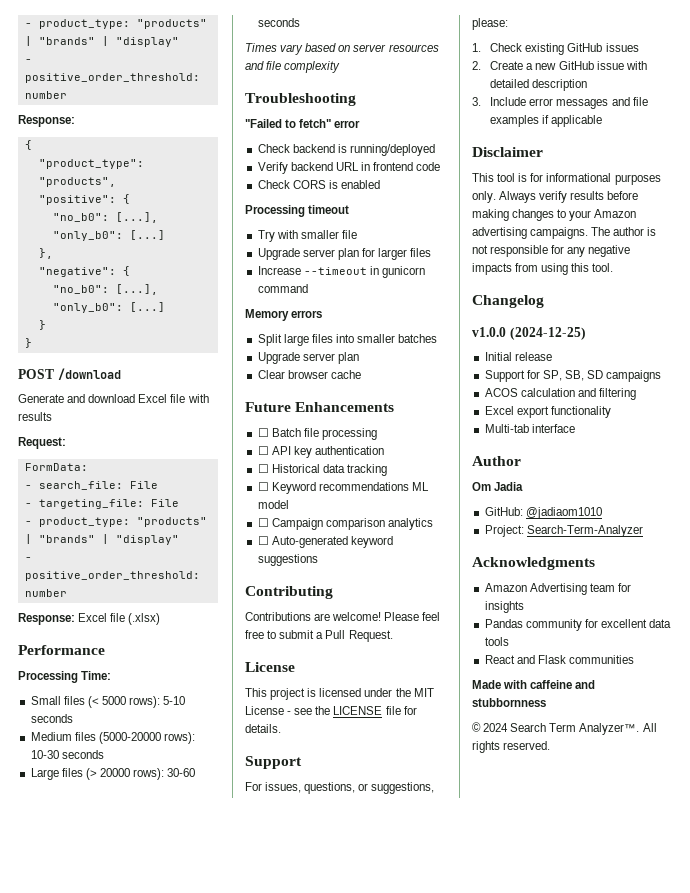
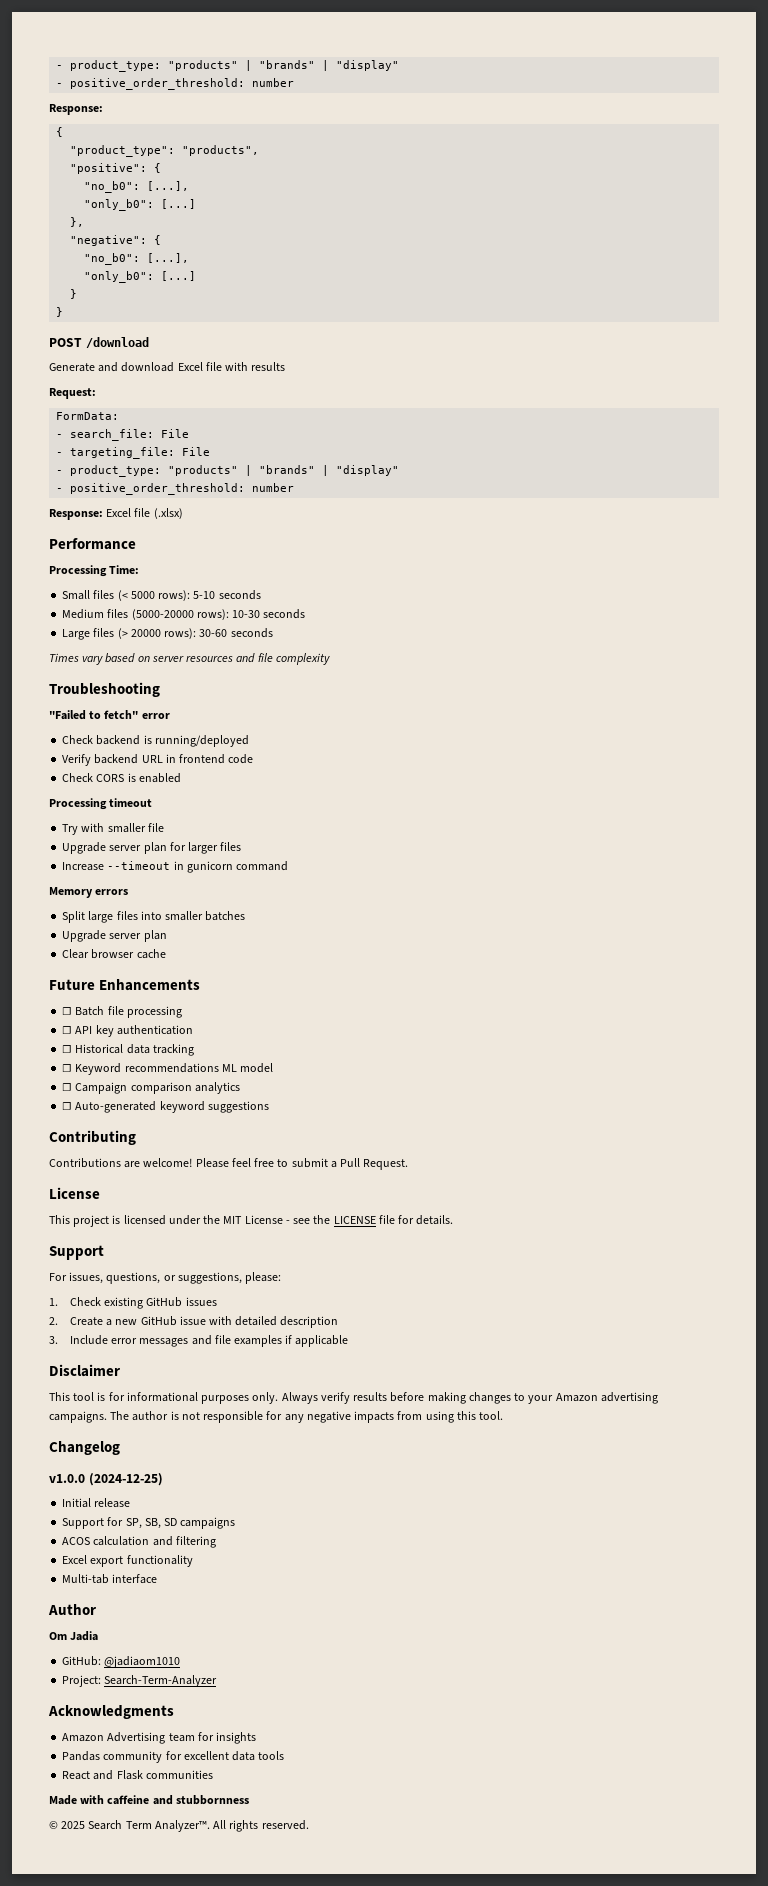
- © 2024 Search Term Analyzer™.
+ © 2025 Search Term Analyzer™.

